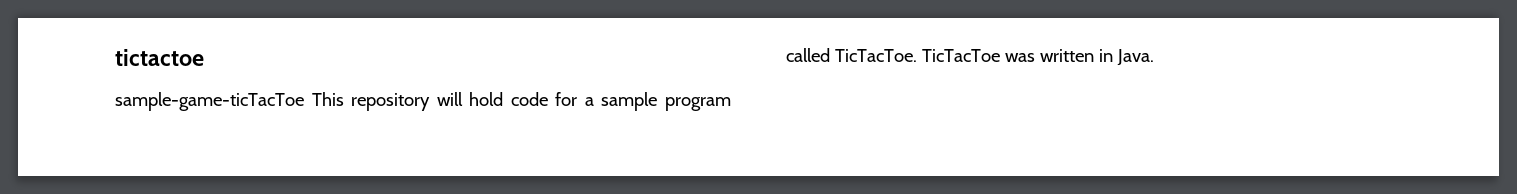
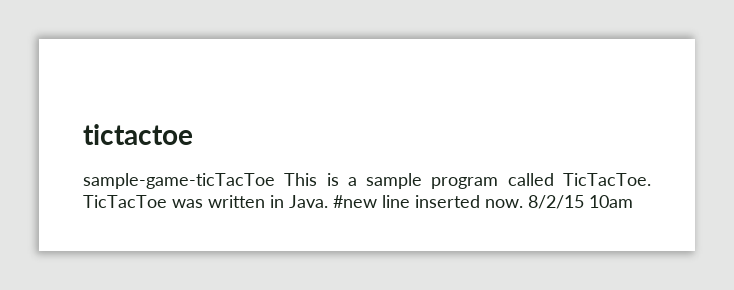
- sample-game-ticTacToe This repository will hold code for a sample program called TicTacToe.
+ sample-game-ticTacToe This is a sample program called TicTacToe.
+ #new line inserted now. 8/2/15 10am

